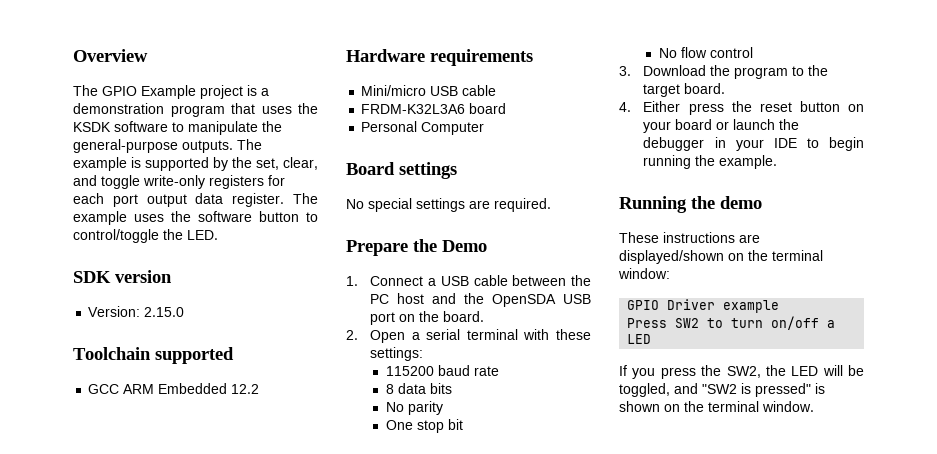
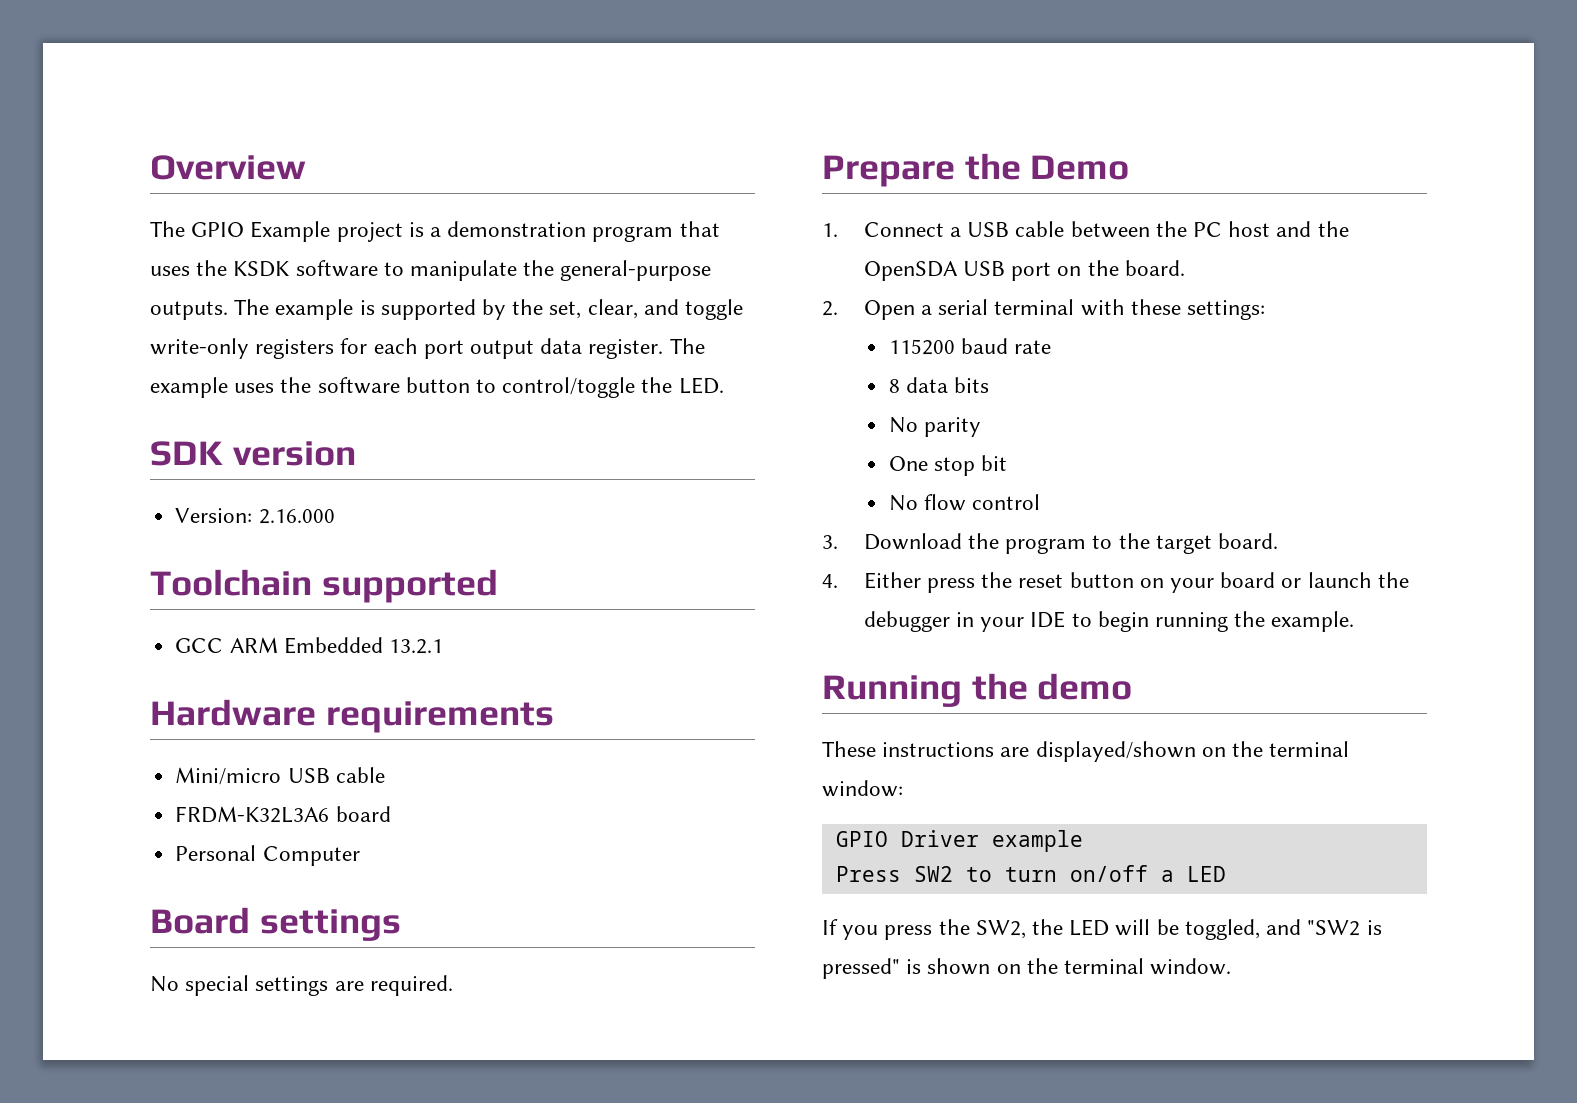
- Version: 2.15.0
+ Version: 2.16.000
- GCC ARM Embedded 12.2
+ GCC ARM Embedded 13.2.1

